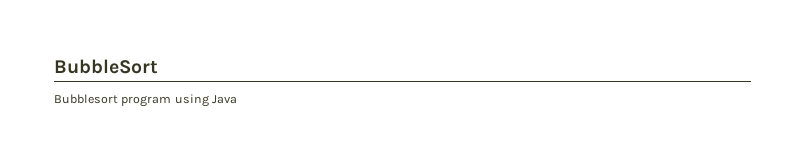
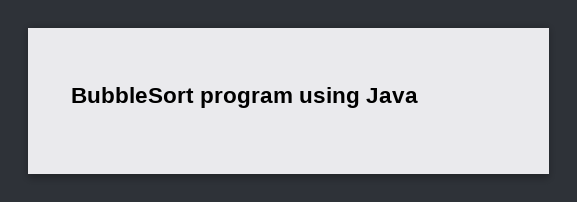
- BubbleSort
- Bubblesort program using Java
+ BubbleSort program using Java

